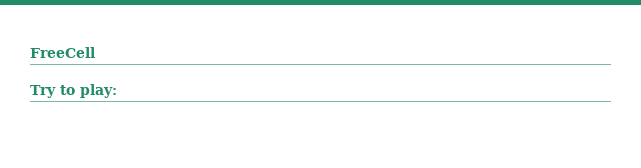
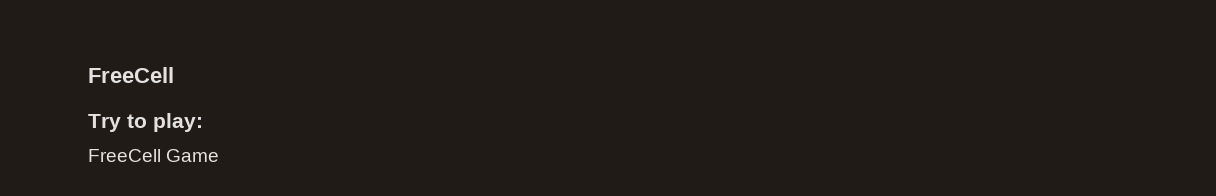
+ FreeCell Game

